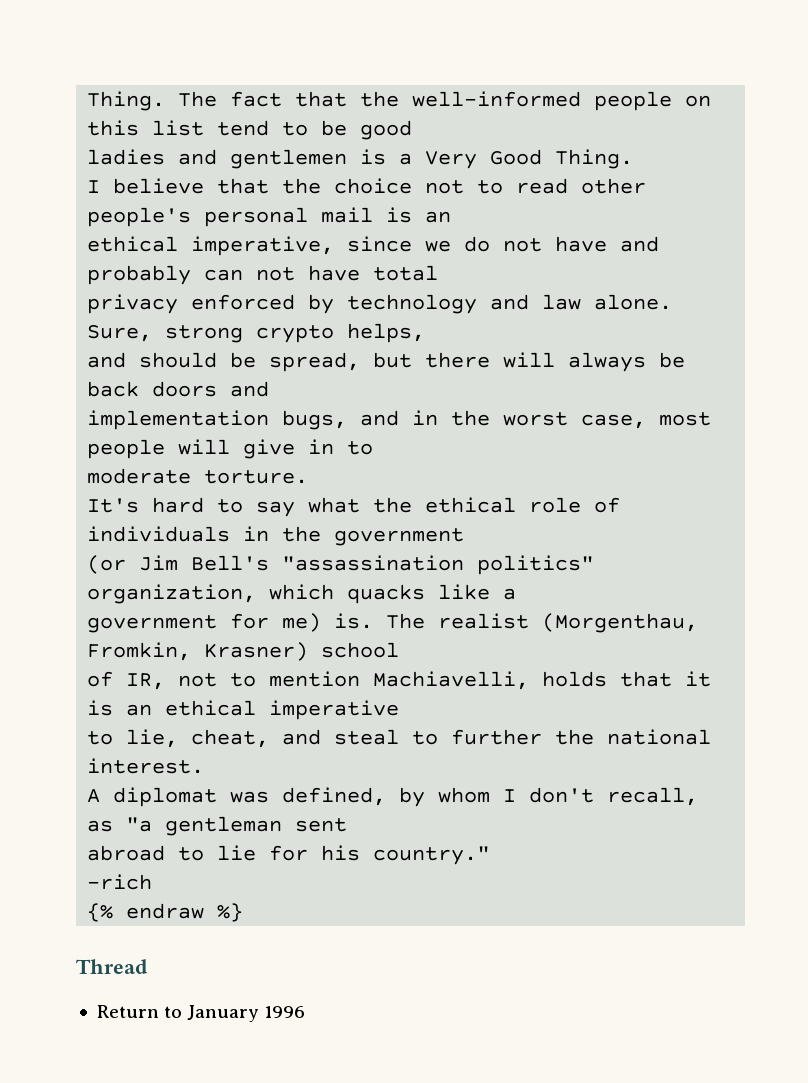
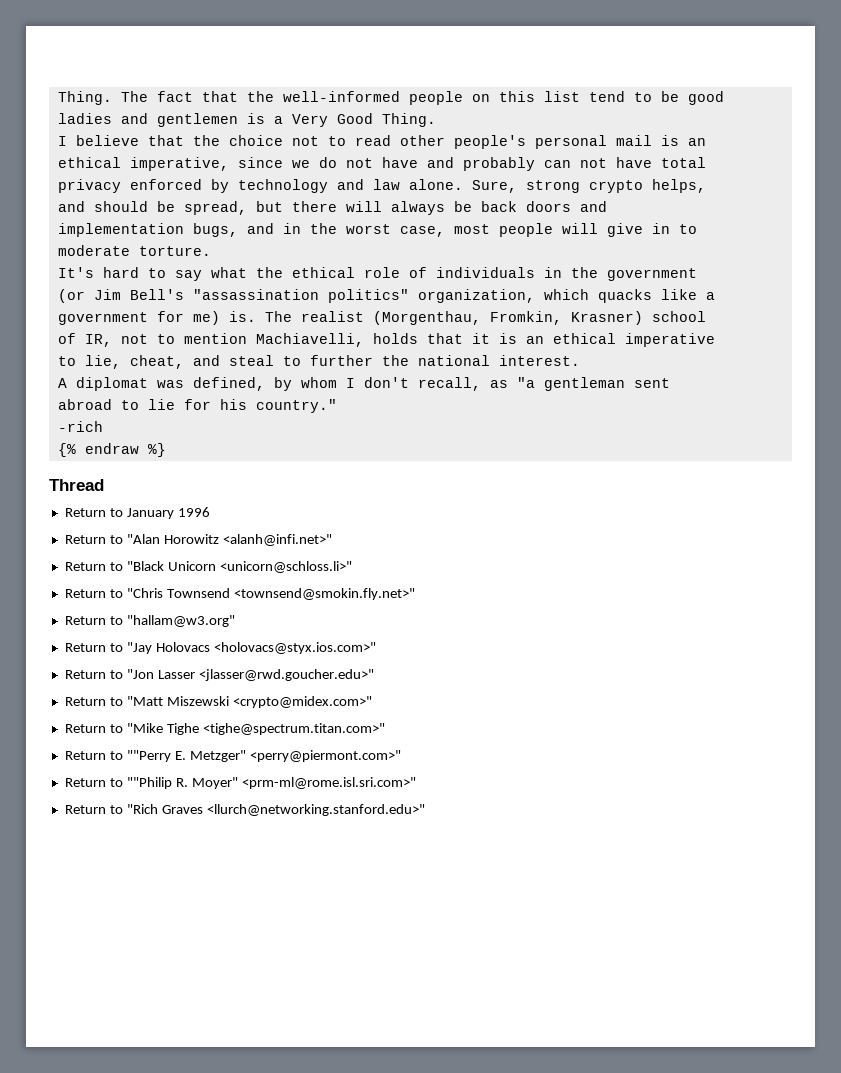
+ Return to "Alan Horowitz <alanh@infi.net>"
+ Return to "Black Unicorn <unicorn@schloss.li>"
+ Return to "Chris Townsend <townsend@smokin.fly.net>"
+ Return to "hallam@w3.org"
+ Return to "Jay Holovacs <holovacs@styx.ios.com>"
+ Return to "Jon Lasser <jlasser@rwd.goucher.edu>"
+ Return to "Matt Miszewski <crypto@midex.com>"
+ Return to "Mike Tighe <tighe@spectrum.titan.com>"
+ Return to ""Perry E. Metzger" <perry@piermont.com>"
+ Return to ""Philip R. Moyer" <prm-ml@rome.isl.sri.com>"
+ Return to "Rich Graves <llurch@networking.stanford.edu>"

